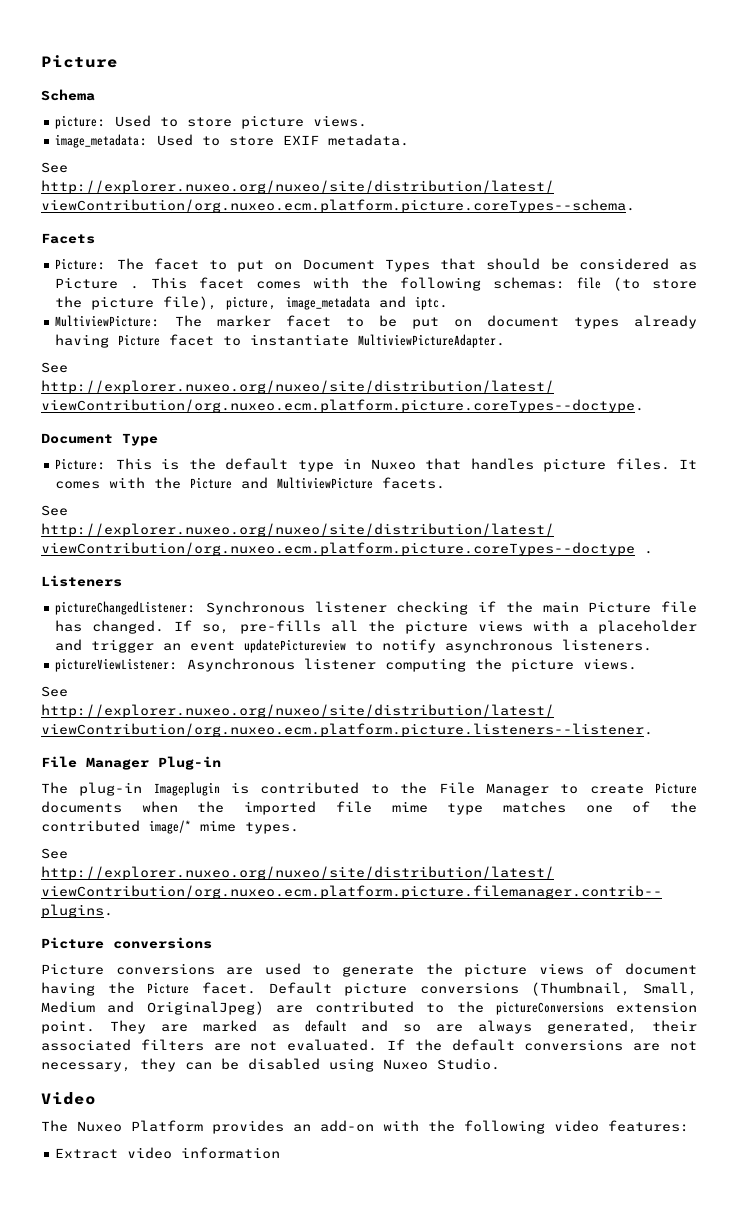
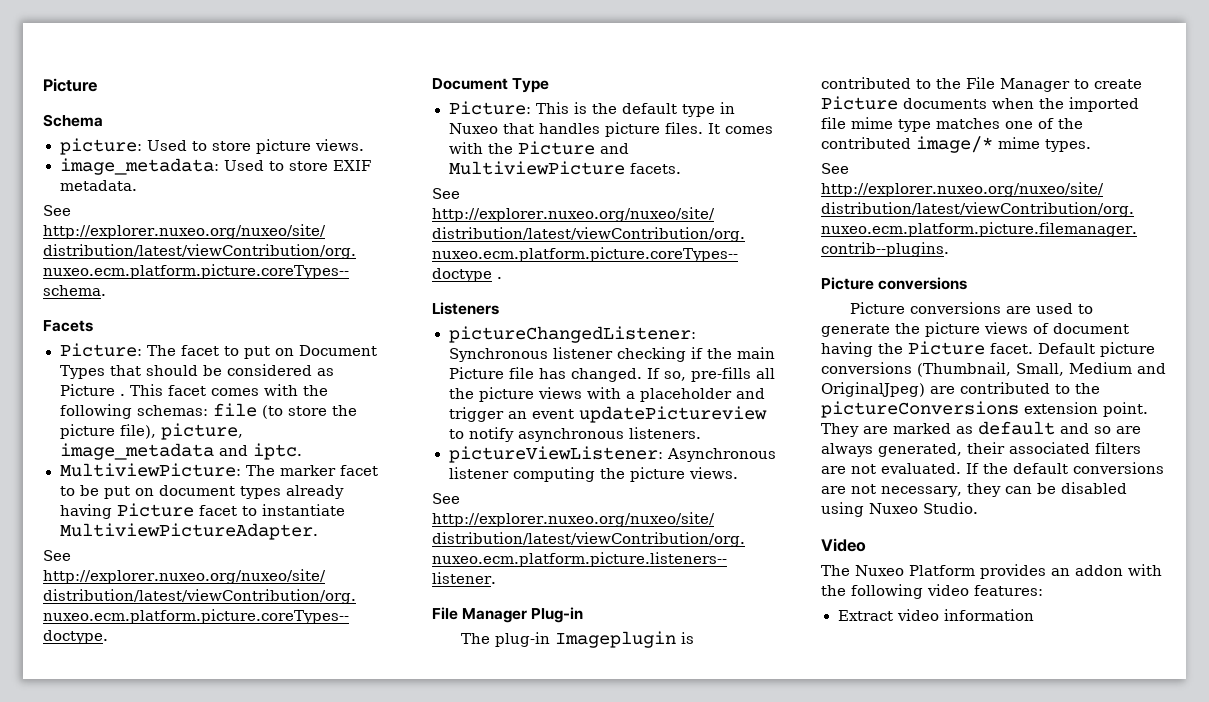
- The Nuxeo Platform provides an add-on with the following video features:
+ The Nuxeo Platform provides an addon with the following video features:

